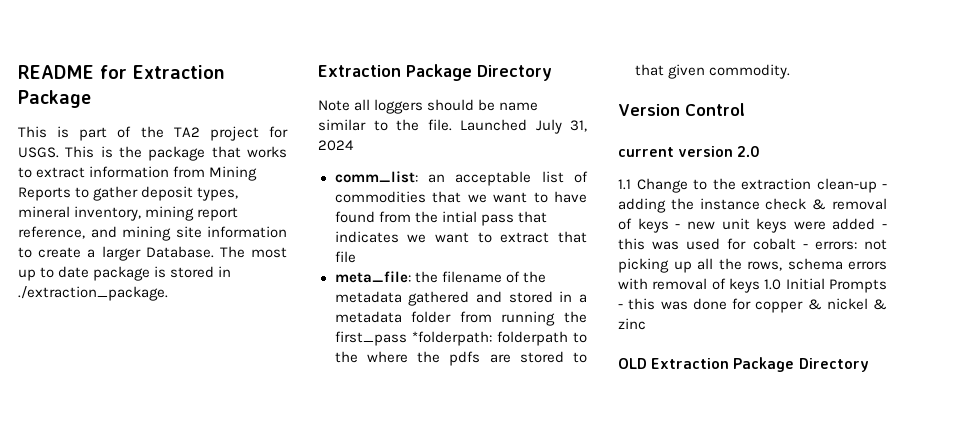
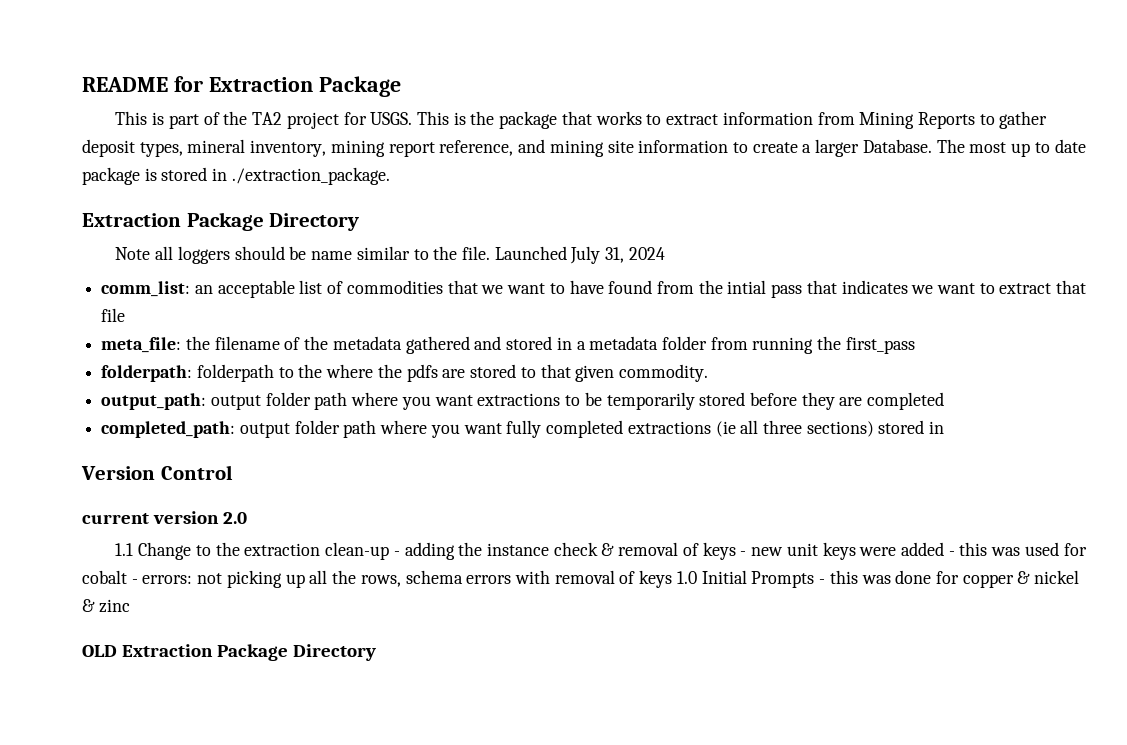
- meta_file: the filename of the metadata gathered and stored in a metadata folder from running the first_pass *folderpath: folderpath to the where the pdfs are stored to that given commodity.
+ meta_file: the filename of the metadata gathered and stored in a metadata folder from running the first_pass
+ folderpath: folderpath to the where the pdfs are stored to that given commodity.
+ output_path: output folder path where you want extractions to be temporarily stored before they are completed
+ completed_path: output folder path where you want fully completed extractions (ie all three sections) stored in

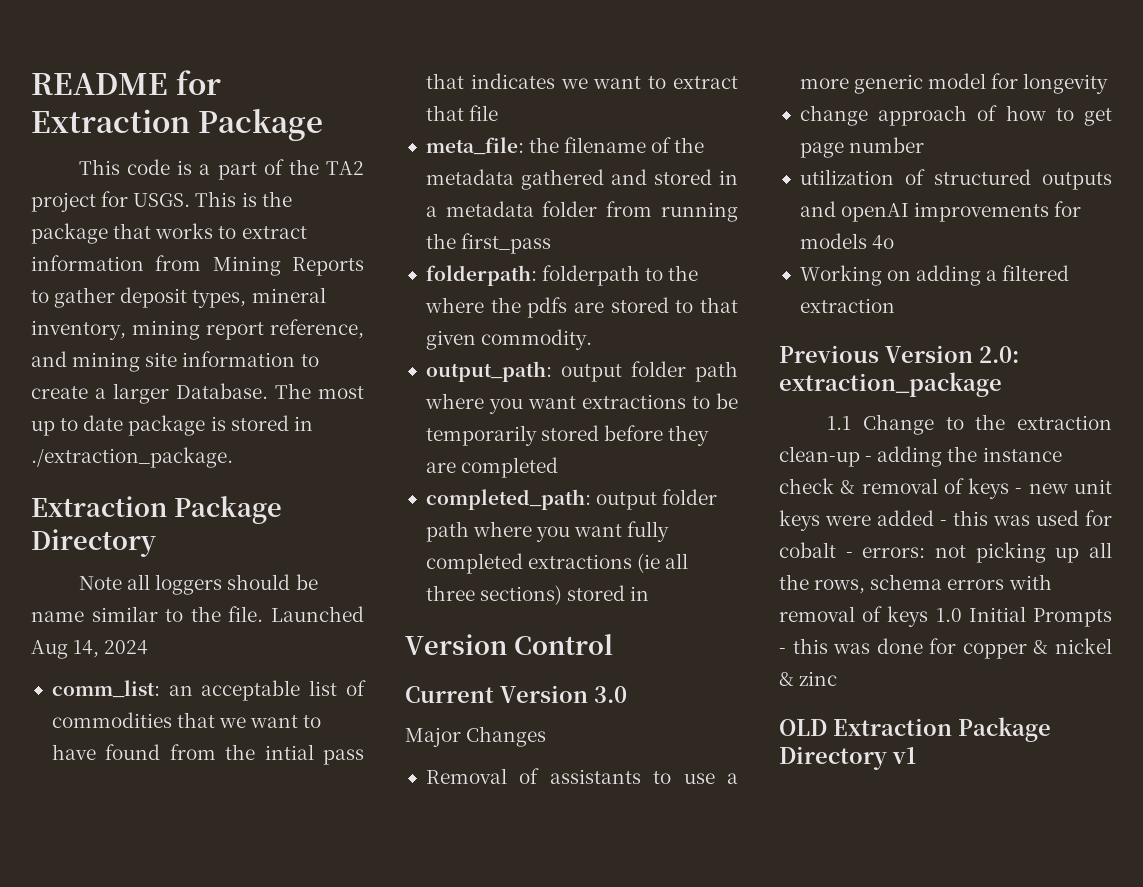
- This is part of the TA2 project for USGS.
+ This code is a part of the TA2 project for USGS.
- Launched July 31, 2024
+ Launched Aug 14, 2024
- current version 2.0
+ Current Version 3.0
+ Major Changes
+ Removal of assistants to use a more generic model for longevity
+ change approach of how to get page number
+ utilization of structured outputs and openAI improvements for models 4o
+ Working on adding a filtered extraction
+ Previous Version 2.0: extraction_package
- OLD Extraction Package Directory
+ OLD Extraction Package Directory v1

